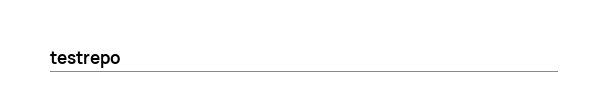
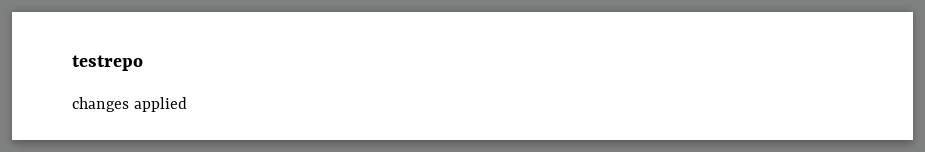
+ changes applied

